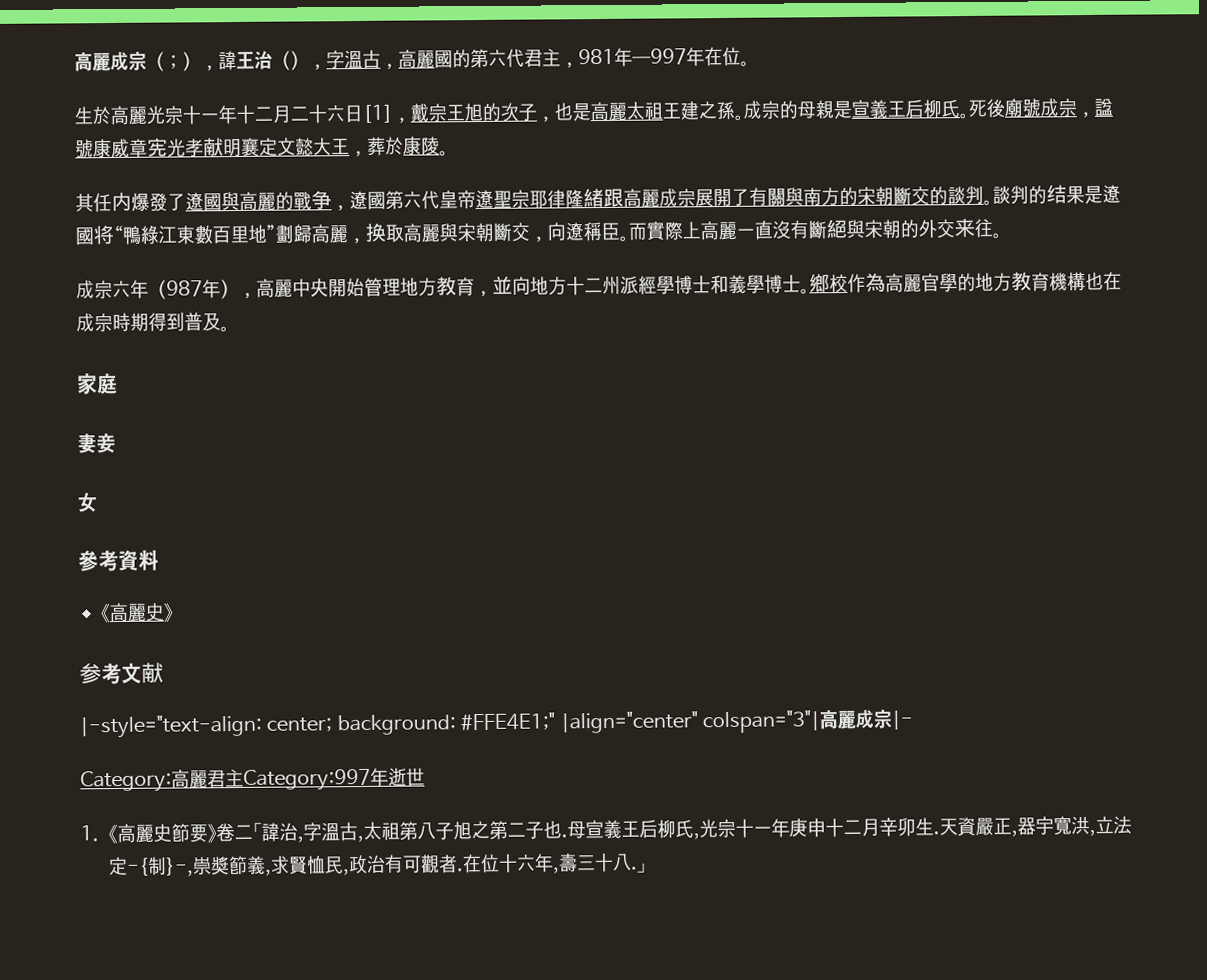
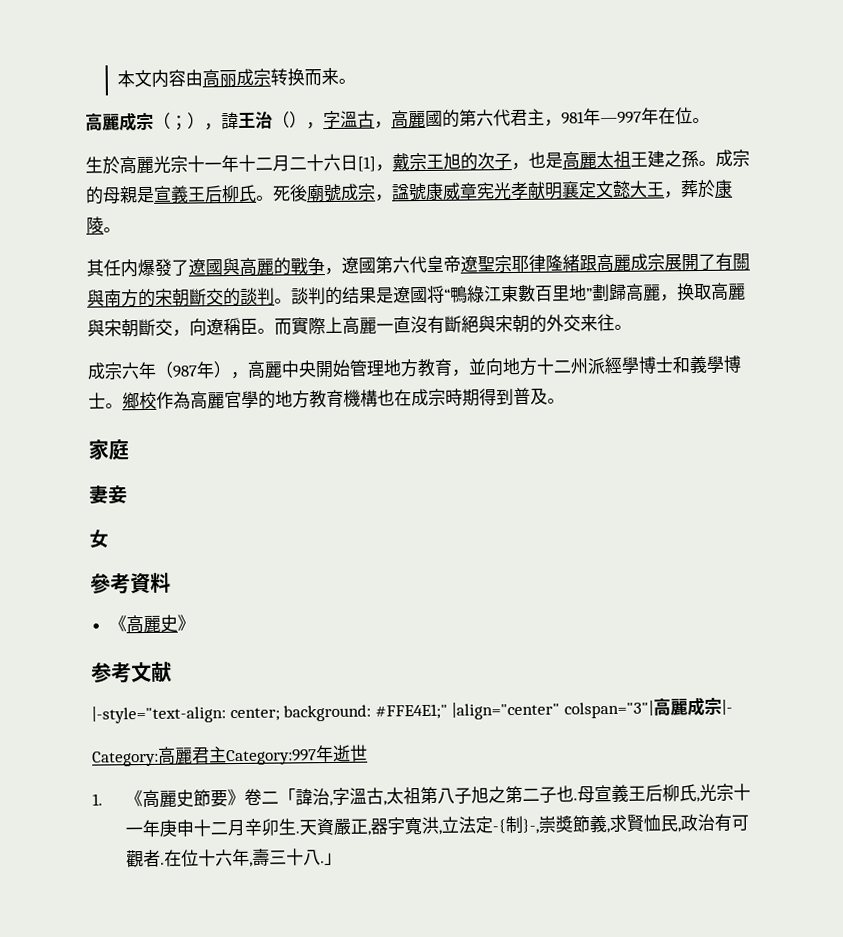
+ 本文内容由高丽成宗转换而来。

